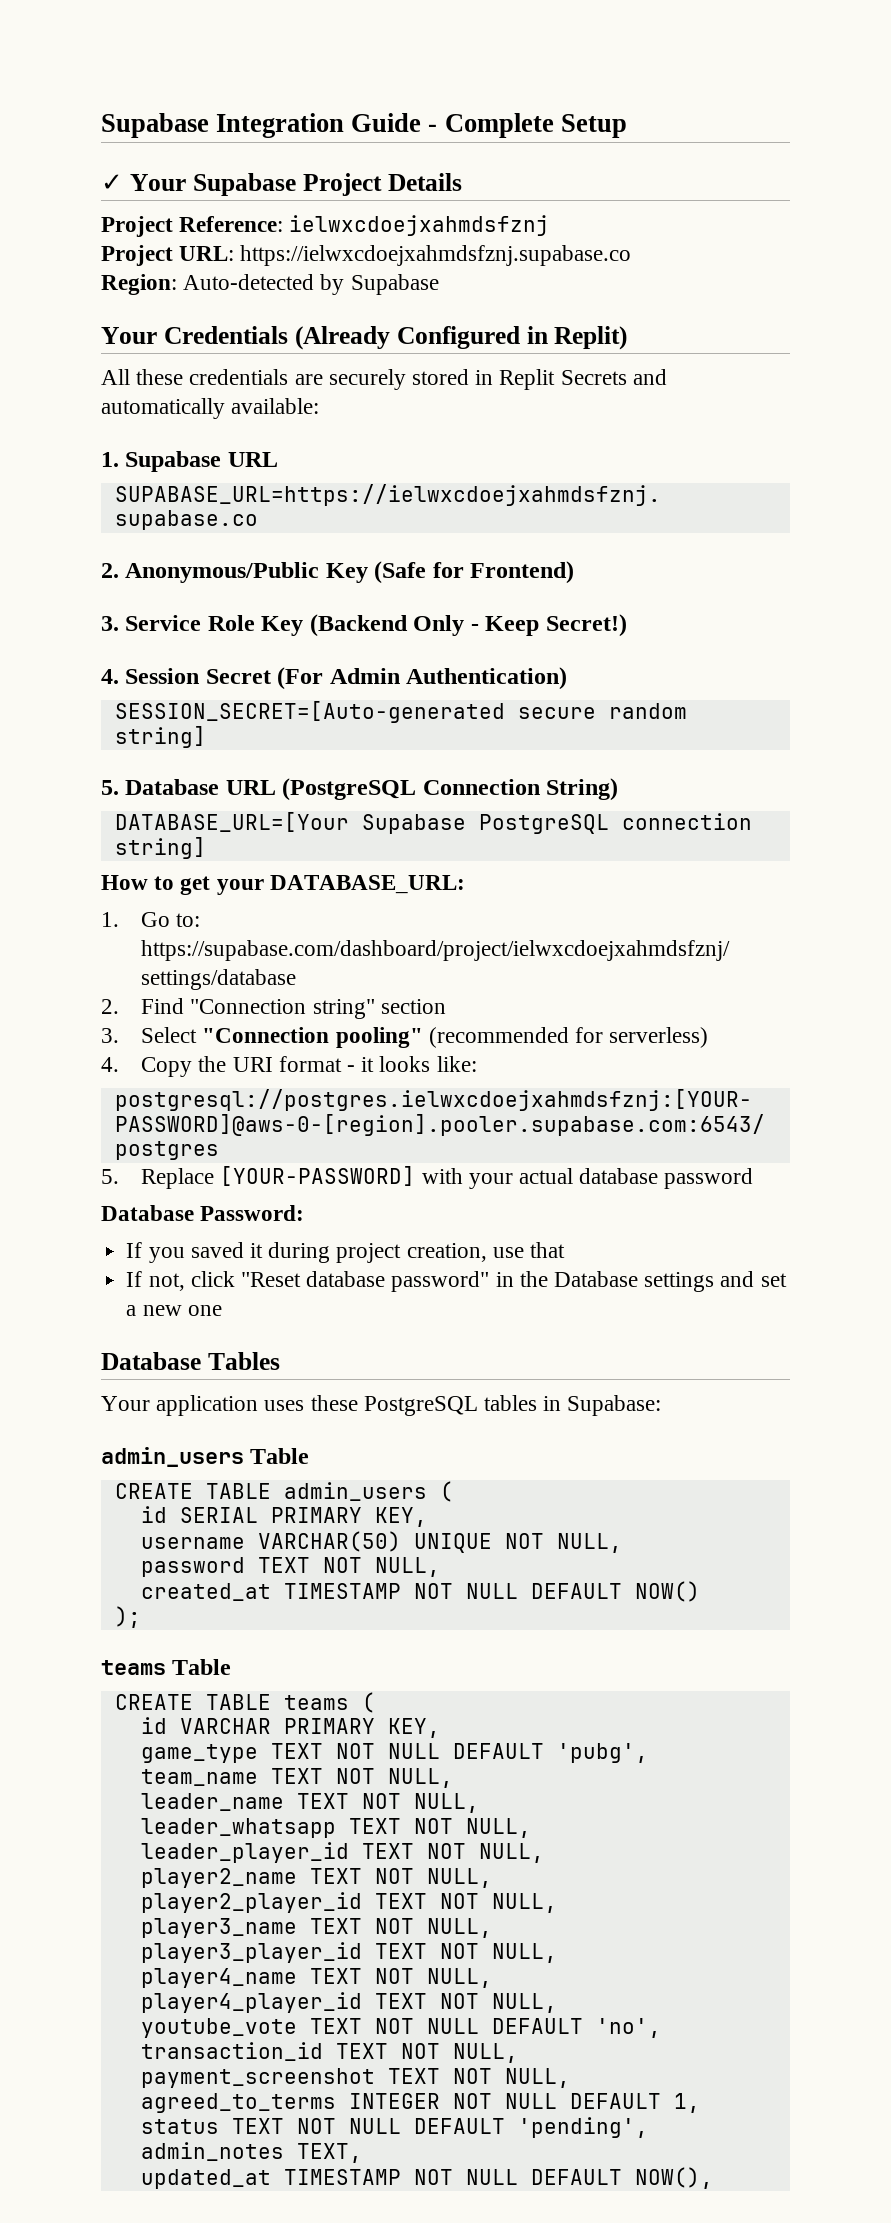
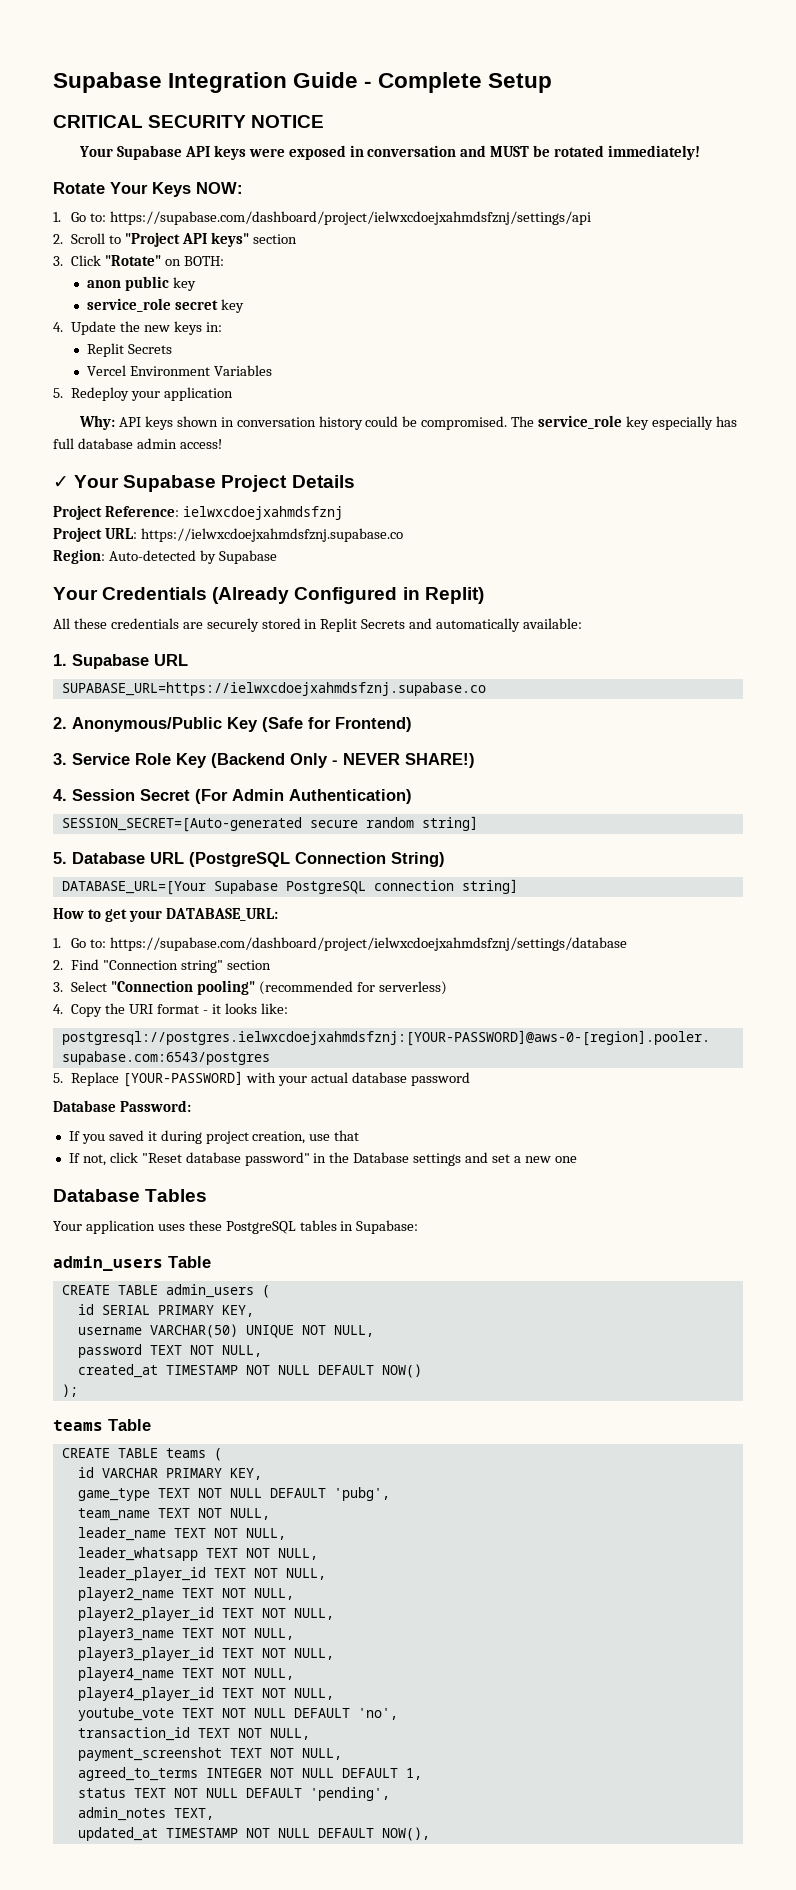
+ CRITICAL SECURITY NOTICE
+ Your Supabase API keys were exposed in conversation and MUST be rotated immediately!
+ Rotate Your Keys NOW:
+ 1. Go to: https://supabase.com/dashboard/project/ielwxcdoejxahmdsfznj/settings/api
+ 2. Scroll to "Project API keys" section
+ 3. Click "Rotate" on BOTH:
+ anon public key
+ service_role secret key
+ 4. Update the new keys in:
+ Replit Secrets
+ Vercel Environment Variables
+ 5. Redeploy your application
+ Why: API keys shown in conversation history could be compromised. The service_role key especially has full database admin access!
- 3. Service Role Key (Backend Only - Keep Secret!)
+ 3. Service Role Key (Backend Only - NEVER SHARE!)

